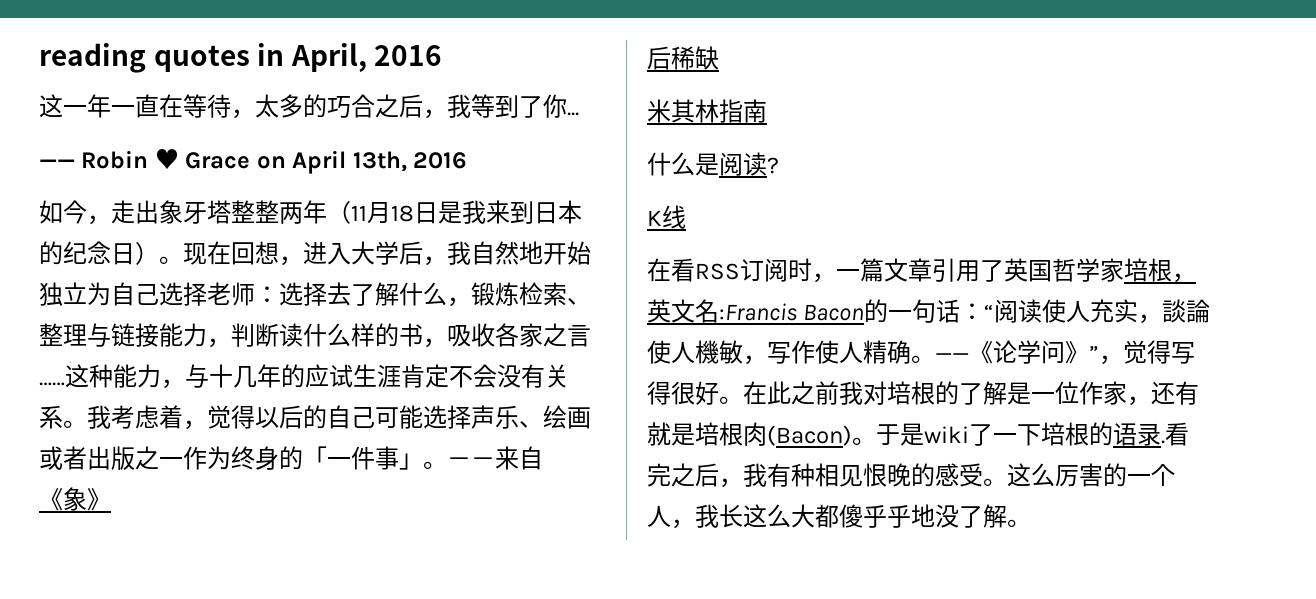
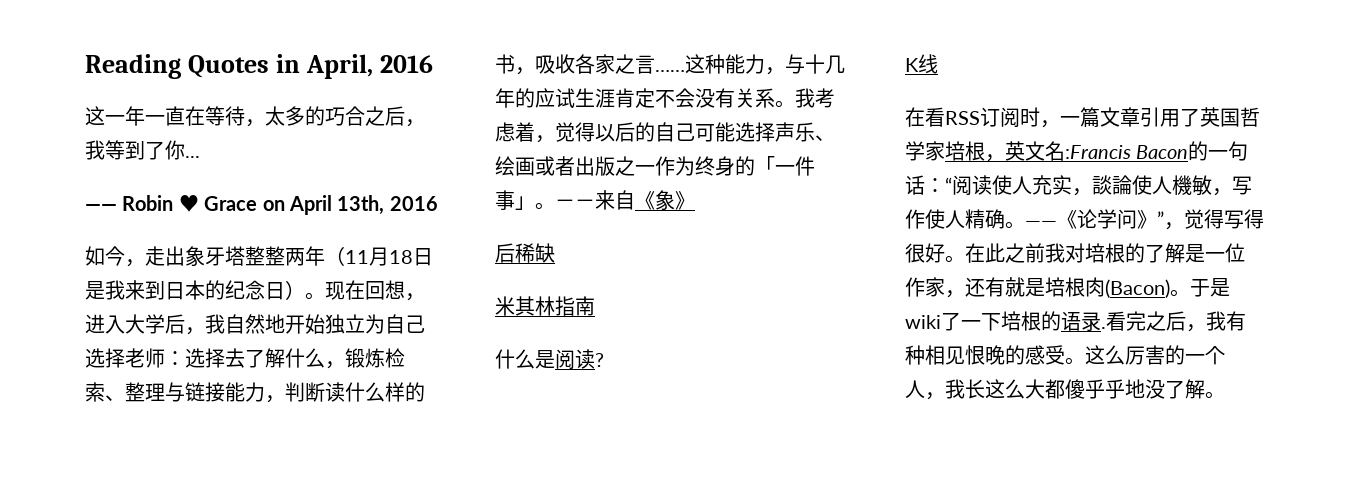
- reading quotes in April, 2016
+ Reading Quotes in April, 2016

